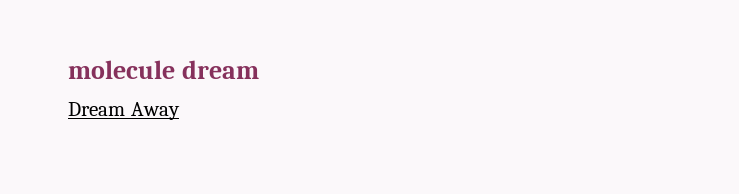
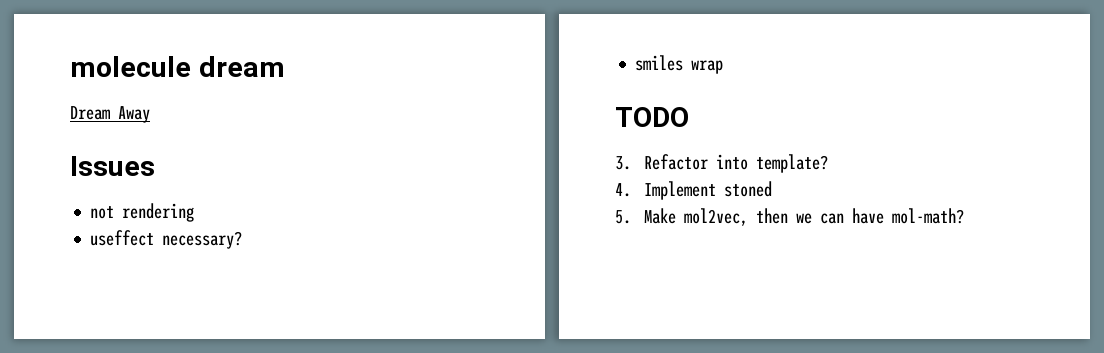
+ Issues
+ not rendering
+ useffect necessary?
+ smiles wrap
+ TODO
+ 3. Refactor into template?
+ 4. Implement stoned
+ 5. Make mol2vec, then we can have mol-math?

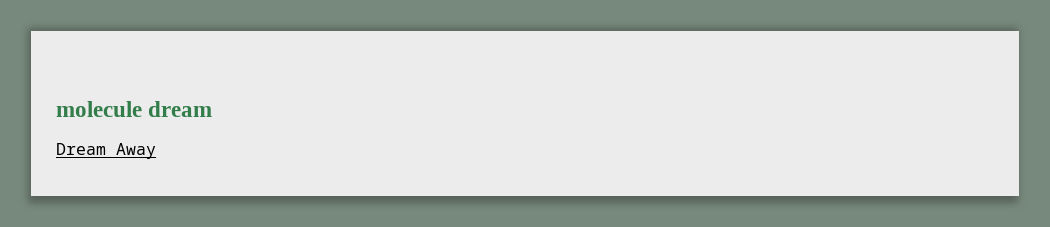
- Issues
- not rendering
- useffect necessary?
- smiles wrap
- TODO
- 3. Refactor into template?
- 4. Implement stoned
- 5. Make mol2vec, then we can have mol-math?

